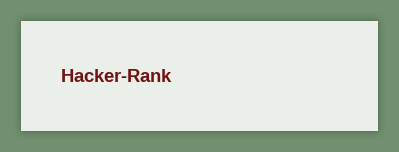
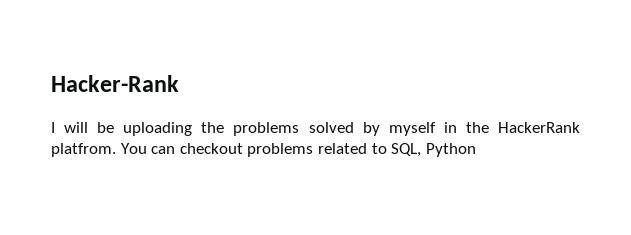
+ I will be uploading the problems solved by myself in the HackerRank platfrom. You can checkout problems related to SQL, Python

